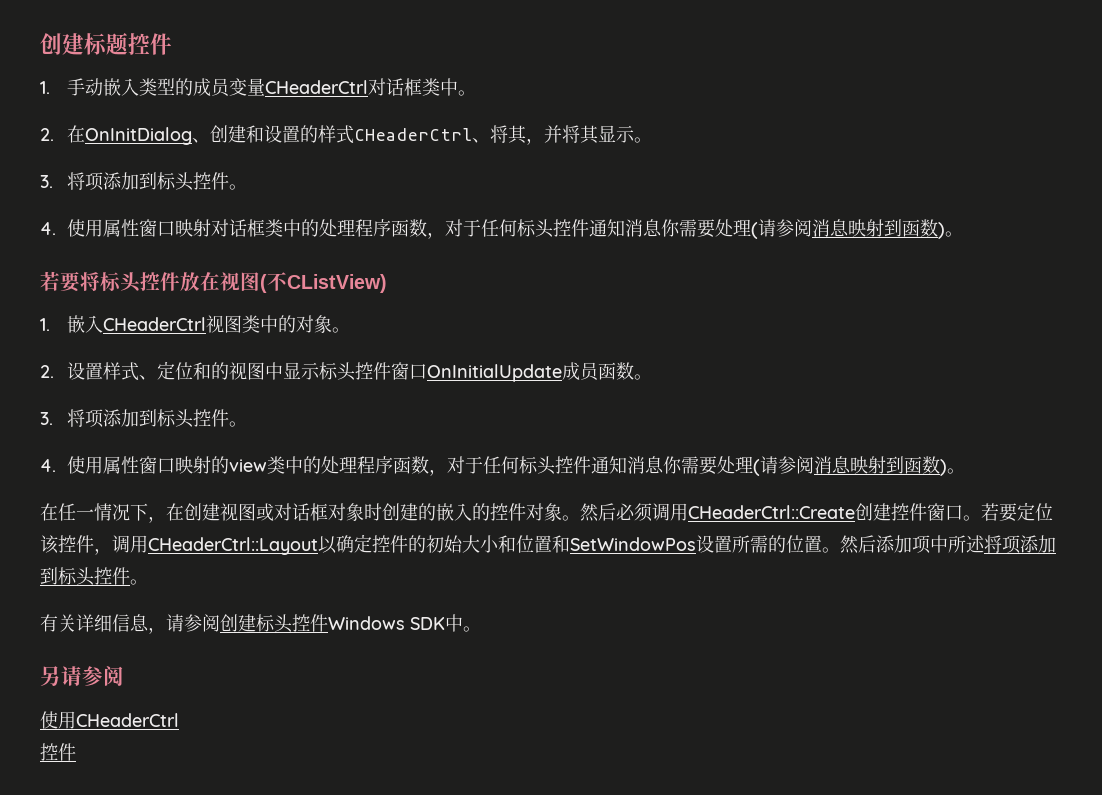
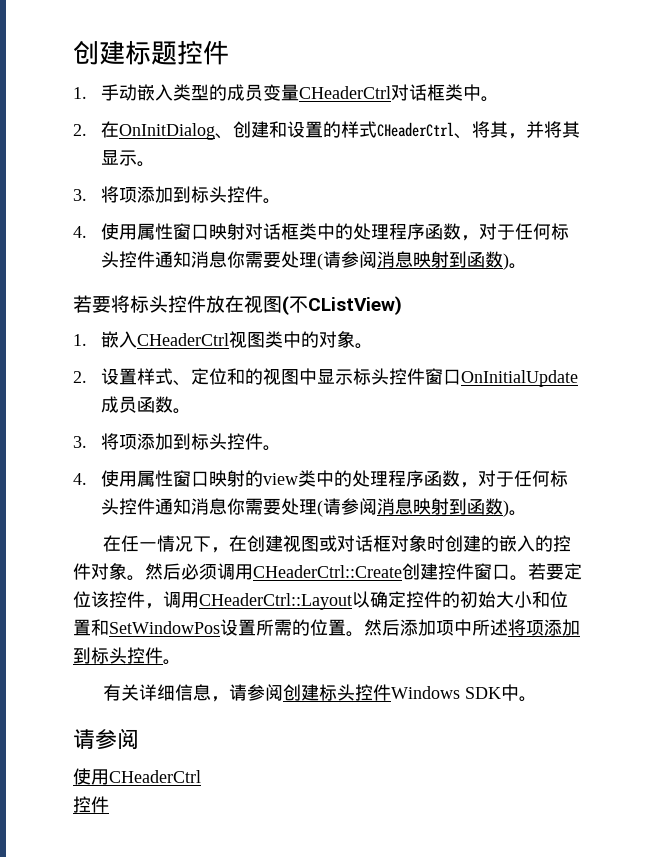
  有关详细信息，请参阅创建标头控件Windows SDK中。
- 另请参阅
+ 请参阅

